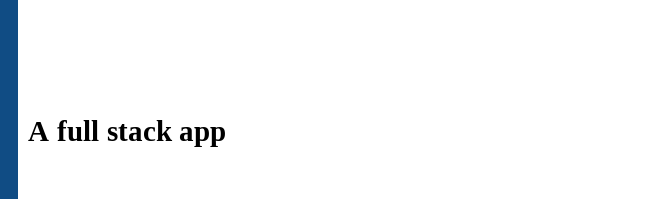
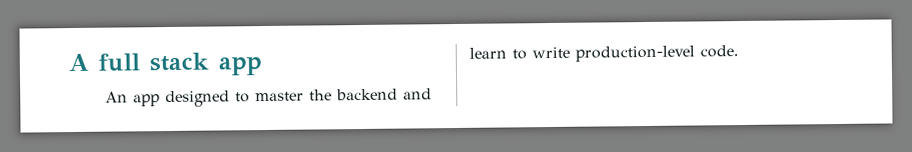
+ An app designed to master the backend and learn to write production-level code.

